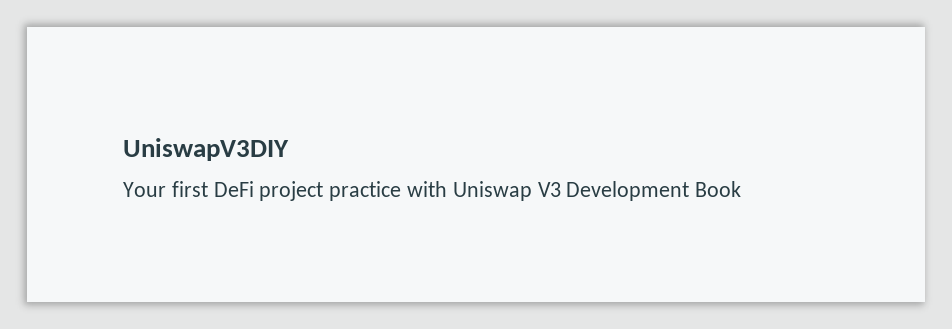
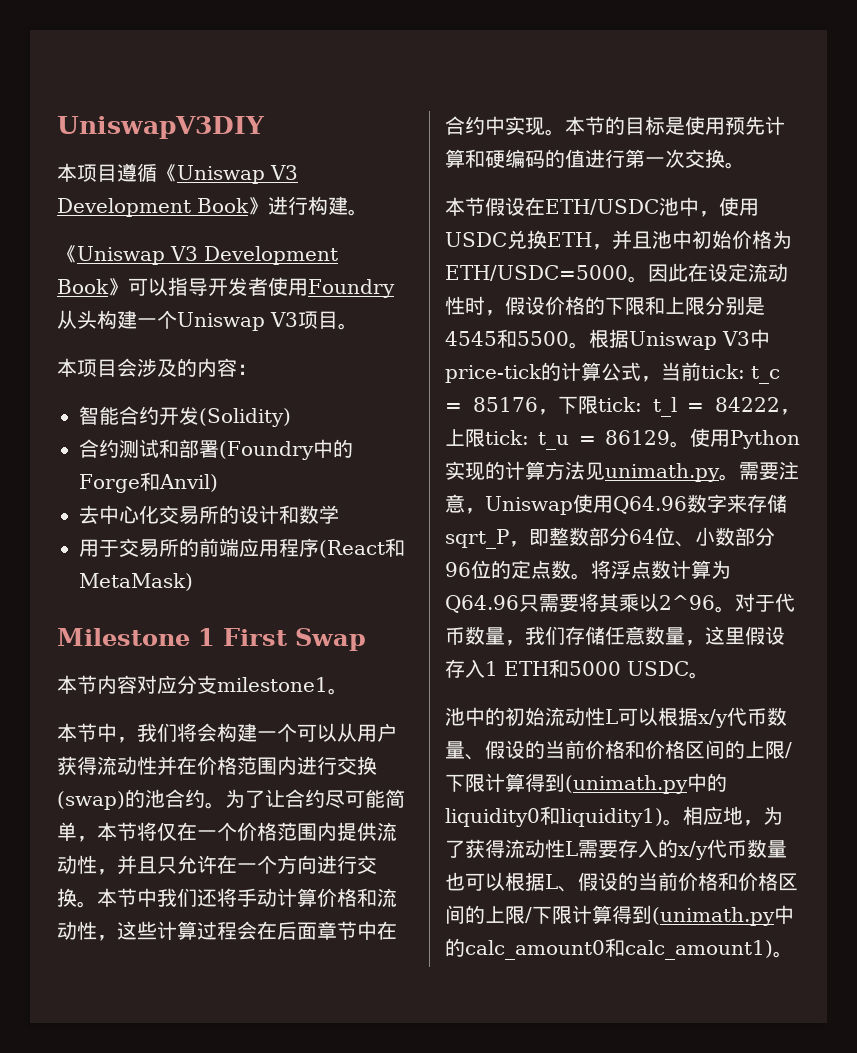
- Your first DeFi project practice with Uniswap V3 Development Book
+ 本项目遵循《Uniswap V3 Development Book》进行构建。
+ 《Uniswap V3 Development Book》可以指导开发者使用Foundry从头构建一个Uniswap V3项目。
+ 本项目会涉及的内容：
+ 智能合约开发(Solidity)
+ 合约测试和部署(Foundry中的Forge和Anvil)
+ 去中心化交易所的设计和数学
+ 用于交易所的前端应用程序(React和MetaMask)
+ Milestone 1 First Swap
+ 本节内容对应分支milestone1。
+ 本节中，我们将会构建一个可以从用户获得流动性并在价格范围内进行交换(swap)的池合约。为了让合约尽可能简单，本节将仅在一个价格范围内提供流动性，并且只允许在一个方向进行交换。本节中我们还将手动计算价格和流动性，这些计算过程会在后面章节中在合约中实现。本节的目标是使用预先计算和硬编码的值进行第一次交换。
+ 本节假设在ETH/USDC池中，使用USDC兑换ETH，并且池中初始价格为ETH/USDC=5000。因此在设定流动性时，假设价格的下限和上限分别是4545和5500。根据Uniswap V3中price-tick的计算公式，当前tick: t_c = 85176，下限tick: t_l = 84222，上限tick: t_u = 86129。使用Python实现的计算方法见unimath.py。需要注意，Uniswap使用Q64.96数字来存储sqrt_P，即整数部分64位、小数部分96位的定点数。将浮点数计算为Q64.96只需要将其乘以2^96。对于代币数量，我们存储任意数量，这里假设存入1 ETH和5000 USDC。
+ 池中的初始流动性L可以根据x/y代币数量、假设的当前价格和价格区间的上限/下限计算得到(unimath.py中的liquidity0和liquidity1)。相应地，为了获得流动性L需要存入的x/y代币数量也可以根据L、假设的当前价格和价格区间的上限/下限计算得到(unimath.py中的calc_amount0和calc_amount1)。

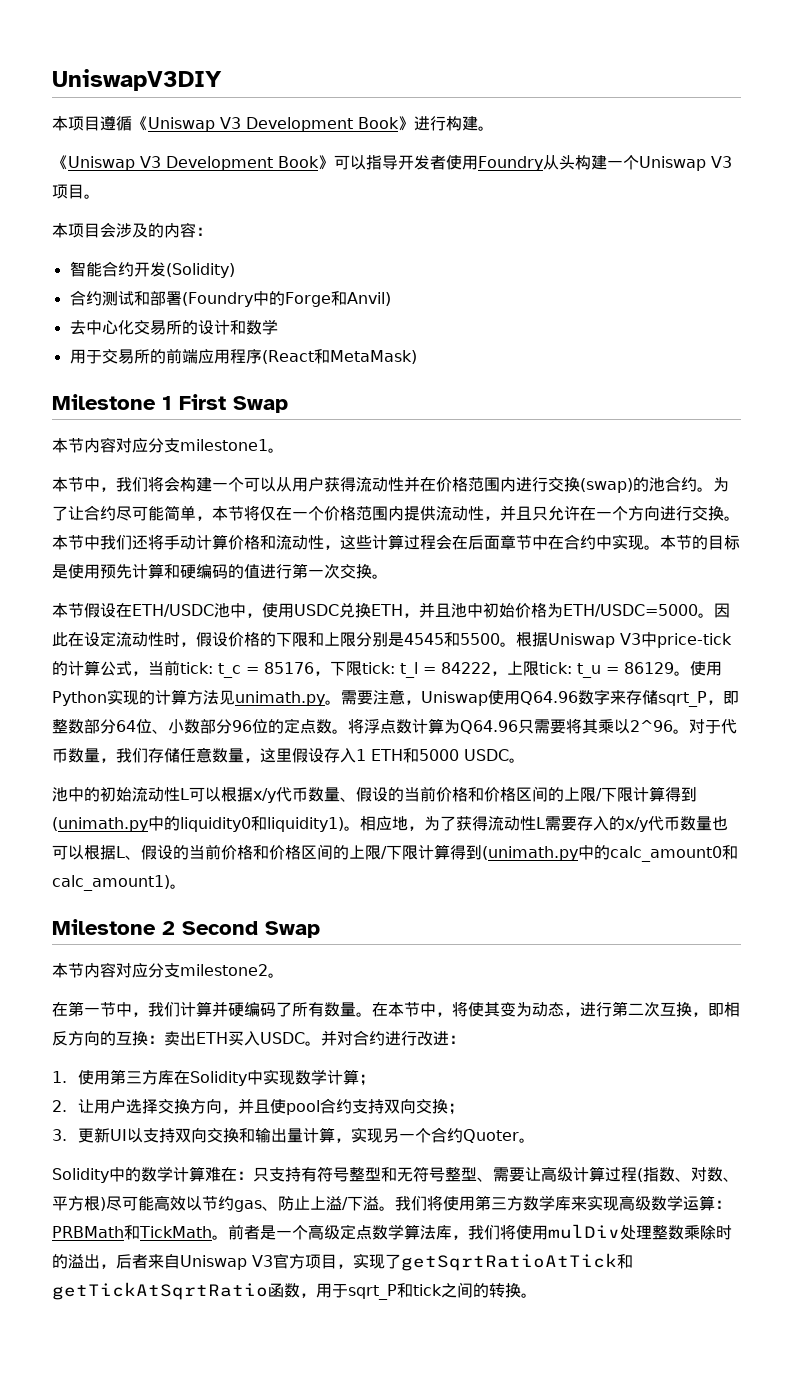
+ Milestone 2 Second Swap
+ 本节内容对应分支milestone2。
+ 在第一节中，我们计算并硬编码了所有数量。在本节中，将使其变为动态，进行第二次互换，即相反方向的互换：卖出ETH买入USDC。并对合约进行改进：
+ 1.使用第三方库在Solidity中实现数学计算；
+ 2.让用户选择交换方向，并且使pool合约支持双向交换；
+ 3.更新UI以支持双向交换和输出量计算，实现另一个合约Quoter。
+ Solidity中的数学计算难在：只支持有符号整型和无符号整型、需要让高级计算过程(指数、对数、平方根)尽可能高效以节约gas、防止上溢/下溢。我们将使用第三方数学库来实现高级数学运算：PRBMath和TickMath。前者是一个高级定点数学算法库，我们将使用mulDiv处理整数乘除时的溢出，后者来自Uniswap V3官方项目，实现了getSqrtRatioAtTick和getTickAtSqrtRatio函数，用于sqrt_P和tick之间的转换。

